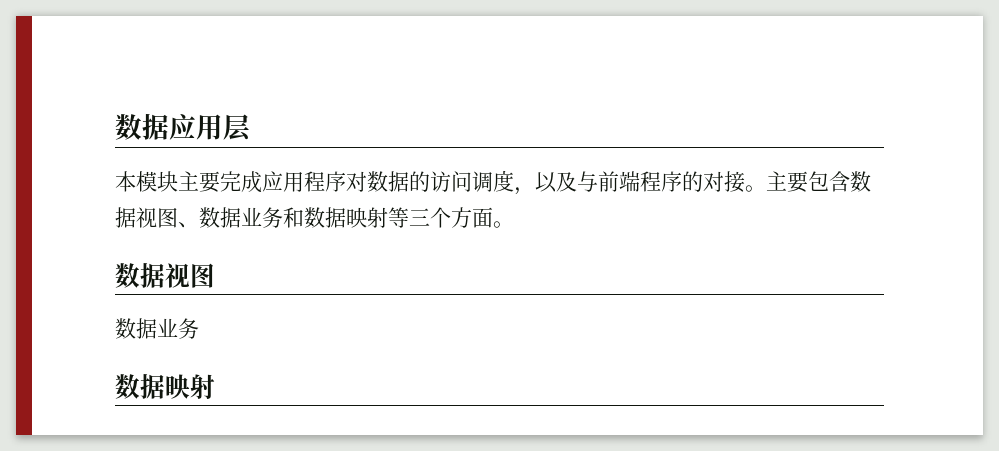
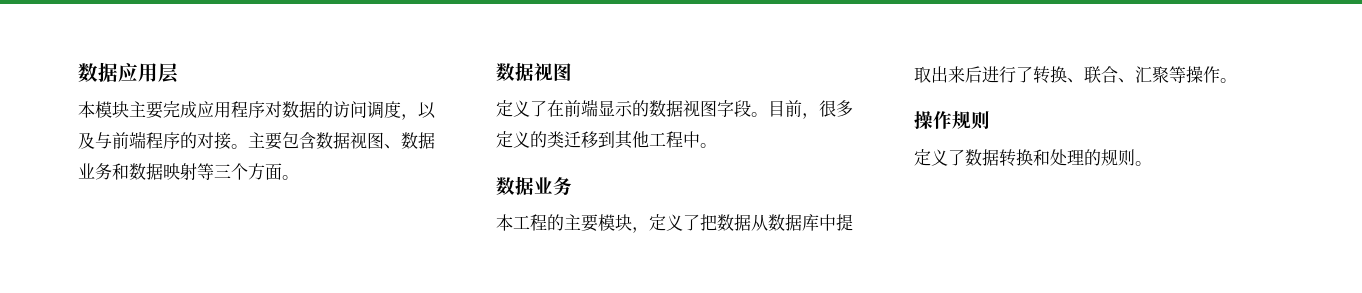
  主要包含数据视图、数据业务和数据映射等三个方面。
  数据视图
+ 定义了在前端显示的数据视图字段。目前，很多定义的类迁移到其他工程中。
  数据业务
- 数据映射
+ 本工程的主要模块，定义了把数据从数据库中提取出来后进行了转换、联合、汇聚等操作。
+ 操作规则
+ 定义了数据转换和处理的规则。

